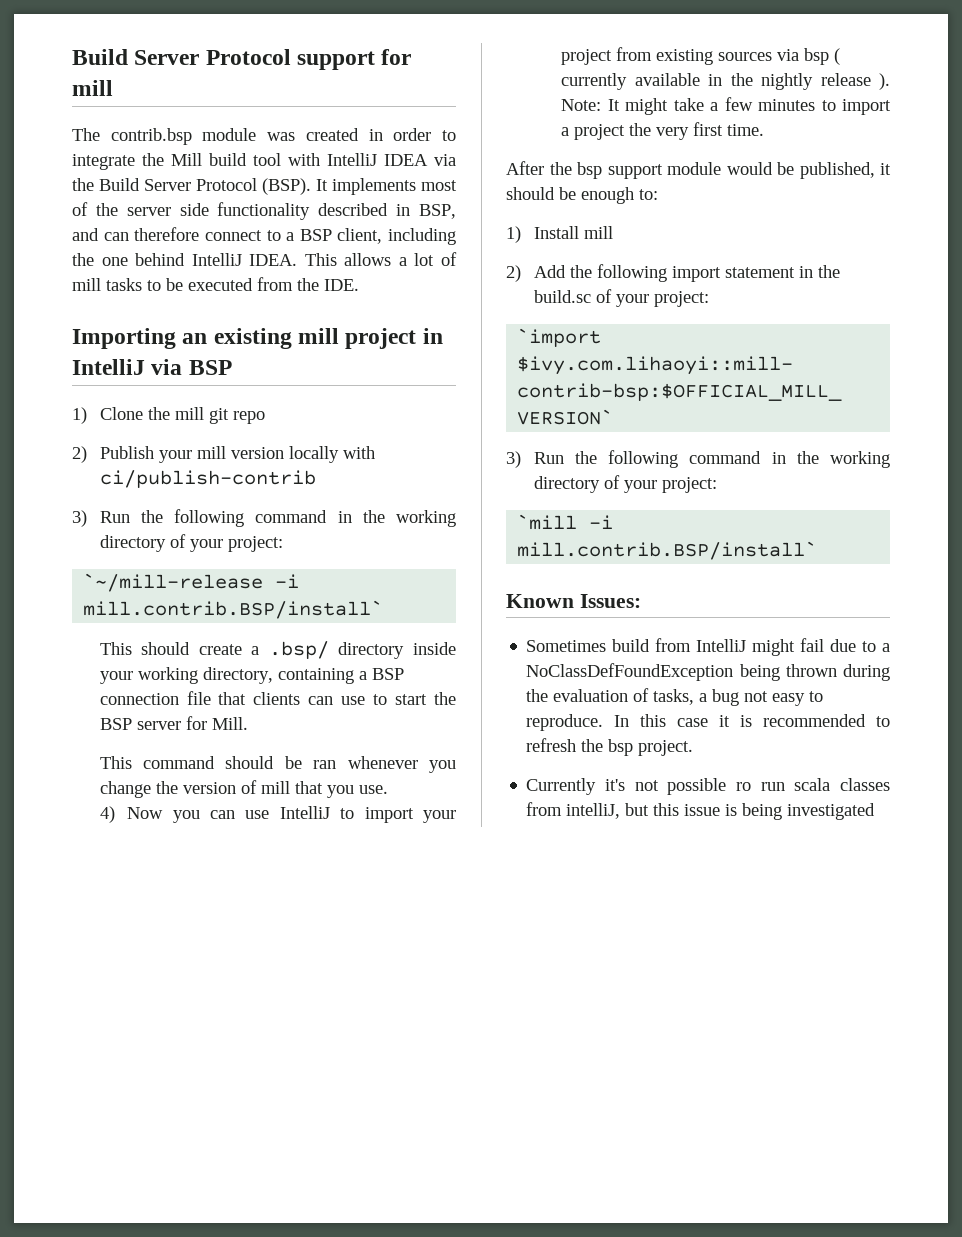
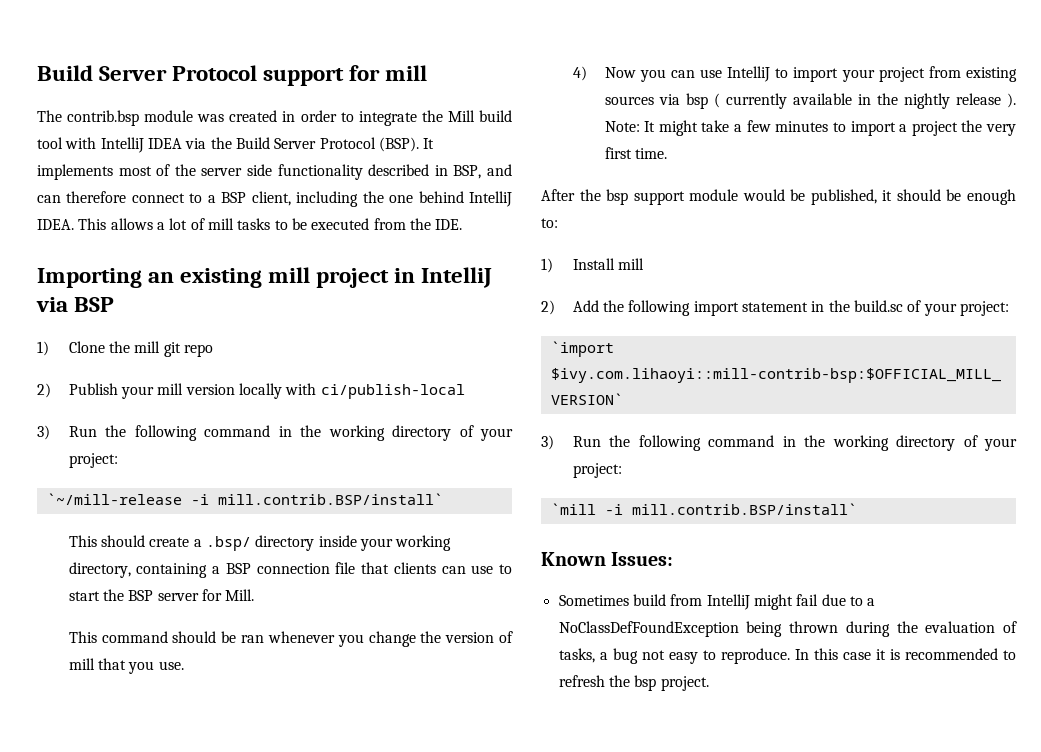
- 2) Publish your mill version locally with ci/publish-contrib
+ 2) Publish your mill version locally with ci/publish-local
- Currently it's not possible ro run scala classes from intelliJ, but this issue is being investigated

